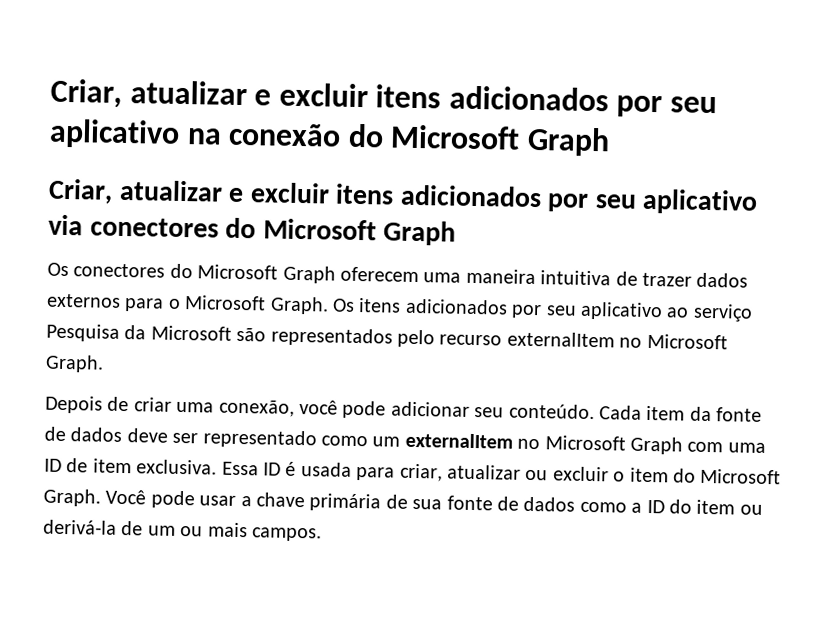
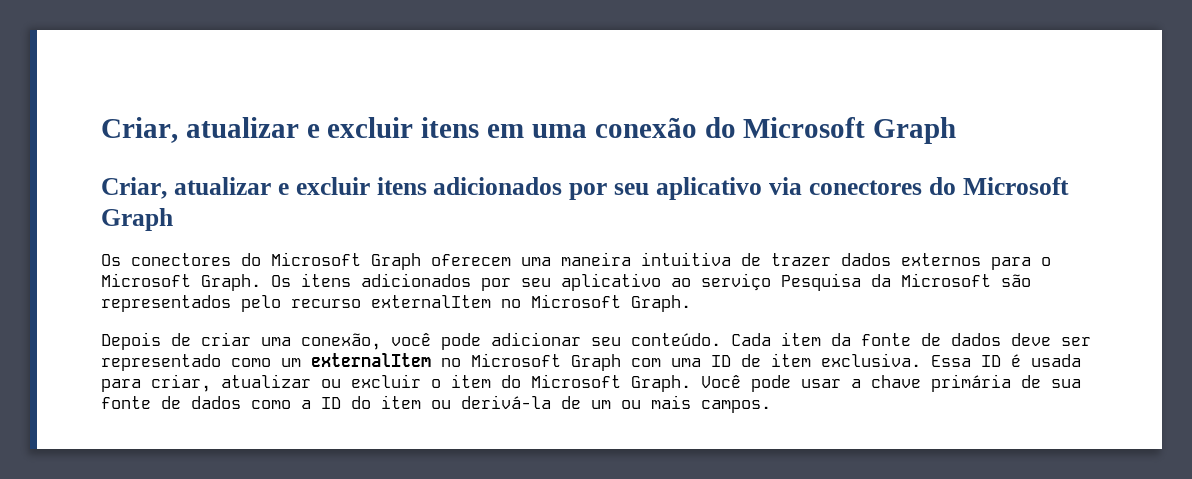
- Criar, atualizar e excluir itens adicionados por seu aplicativo na conexão do Microsoft Graph
+ Criar, atualizar e excluir itens em uma conexão do Microsoft Graph

